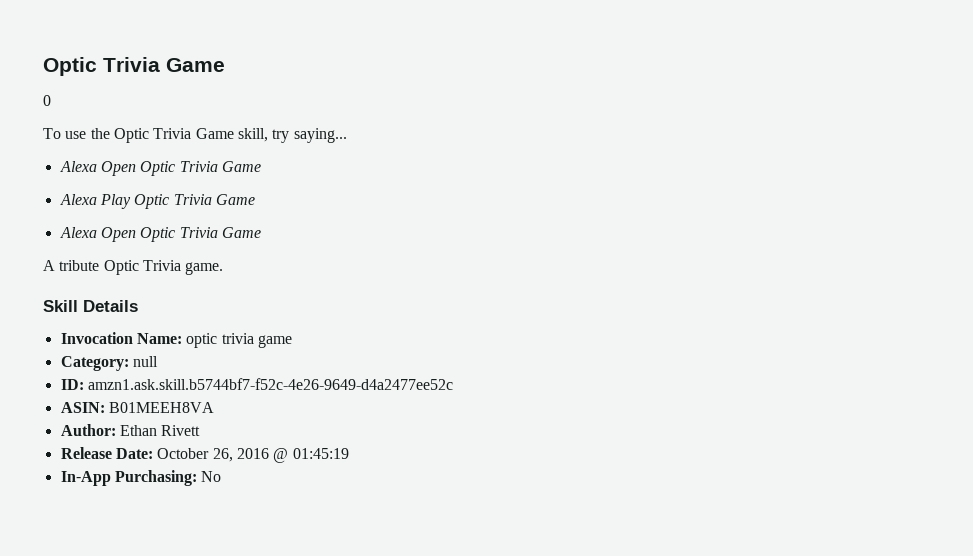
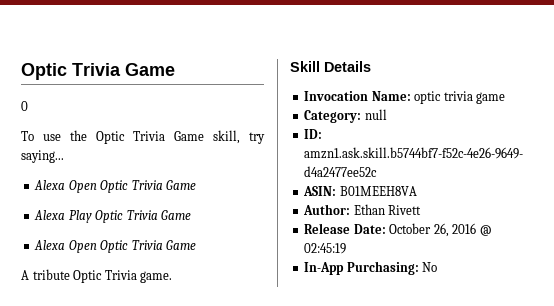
- Release Date: October 26, 2016 @ 01:45:19
+ Release Date: October 26, 2016 @ 02:45:19

